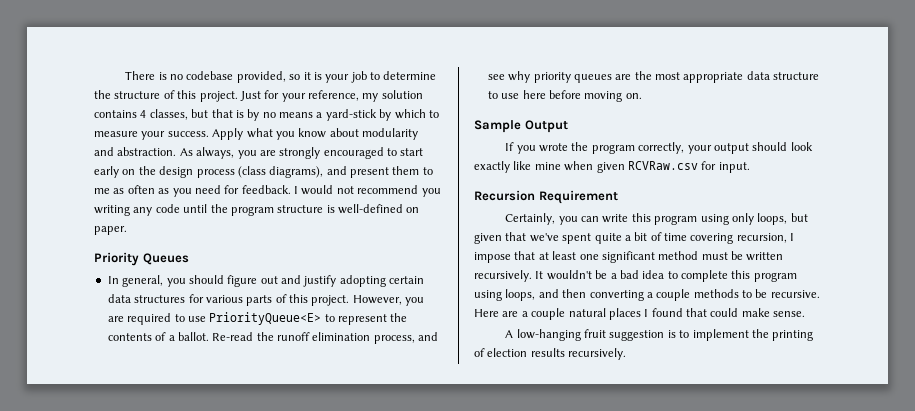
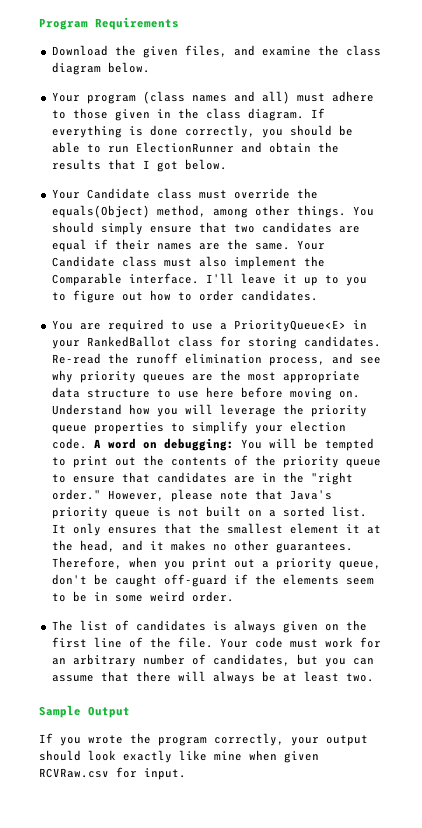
- There is no codebase provided, so it is your job to determine the structure of this project. Just for your reference, my solution contains 4 classes, but that is by no means a yard-stick by which to measure your success. Apply what you know about modularity and abstraction. As always, you are strongly encouraged to start early on the design process (class diagrams), and present them to me as often as you need for feedback. I would not recommend you writing any code until the program structure is well-defined on paper.
- Priority Queues
- In general, you should figure out and justify adopting certain data structures for various parts of this project. However, you are required to use PriorityQueue<E> to represent the contents of a ballot.
+ Program Requirements
+ Download the given files, and examine the class diagram below.
+ Your program (class names and all) must adhere to those given in the class diagram. If everything is done correctly, you should be able to run ElectionRunner and obtain the results that I got below.
+ Your Candidate class must override the equals(Object) method, among other things. You should simply ensure that two candidates are equal if their names are the same. Your Candidate class must also implement the Comparable interface. I'll leave it up to you to figure out how to order candidates.
+ You are required to use a PriorityQueue<E> in your RankedBallot class for storing candidates.
+ Understand how you will leverage the priority queue properties to simplify your election code. A word on debugging: You will be tempted to print out the contents of the priority queue to ensure that candidates are in the "right order." However, please note that Java's priority queue is not built on a sorted list. It only ensures that the smallest element it at the head, and it makes no other guarantees. Therefore, when you print out a priority queue, don't be caught off-guard if the elements seem to be in some weird order.
+ The list of candidates is always given on the first line of the file. Your code must work for an arbitrary number of candidates, but you can assume that there will always be at least two.
- Recursion Requirement
- Certainly, you can write this program using only loops, but given that we've spent quite a bit of time covering recursion, I impose that at least one significant method must be written recursively. It wouldn't be a bad idea to complete this program using loops, and then converting a couple methods to be recursive. Here are a couple natural places I found that could make sense.
- A low-hanging fruit suggestion is to implement the printing of election results recursively.

